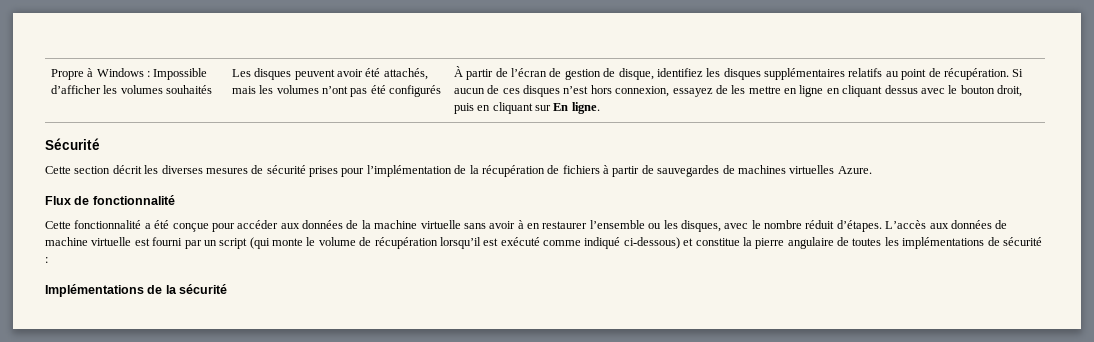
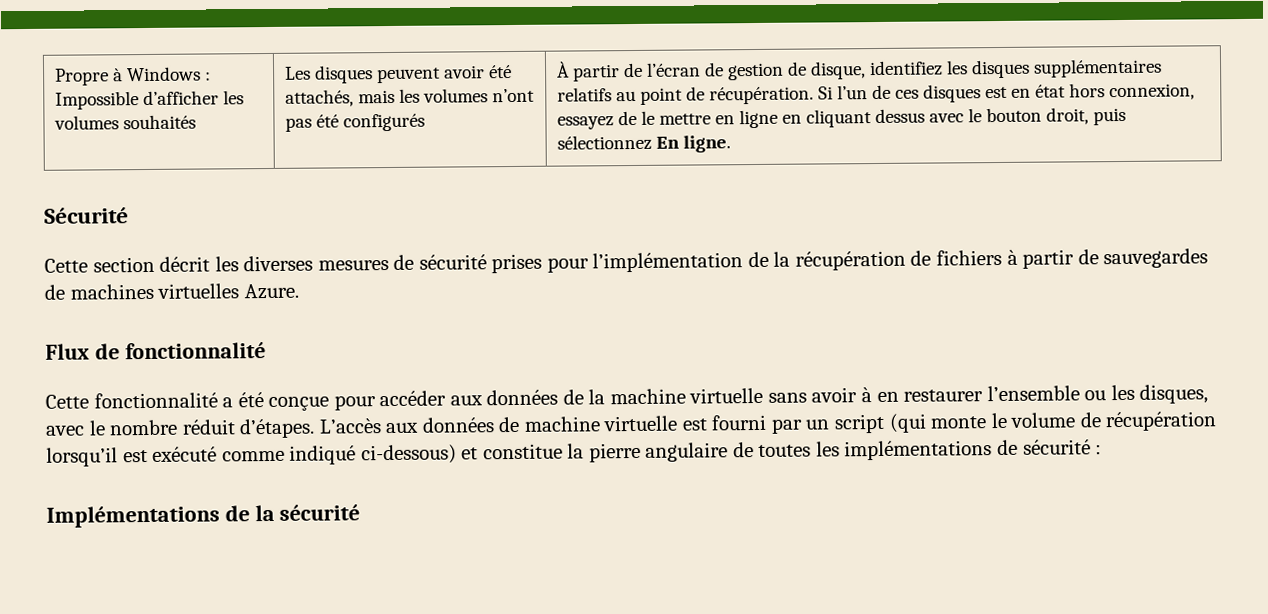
- Si aucun de ces disques n’est hors connexion, essayez de les mettre en ligne en cliquant dessus avec le bouton droit, puis en cliquant sur En ligne.
+ Si l’un de ces disques est en état hors connexion, essayez de le mettre en ligne en cliquant dessus avec le bouton droit, puis sélectionnez En ligne.

